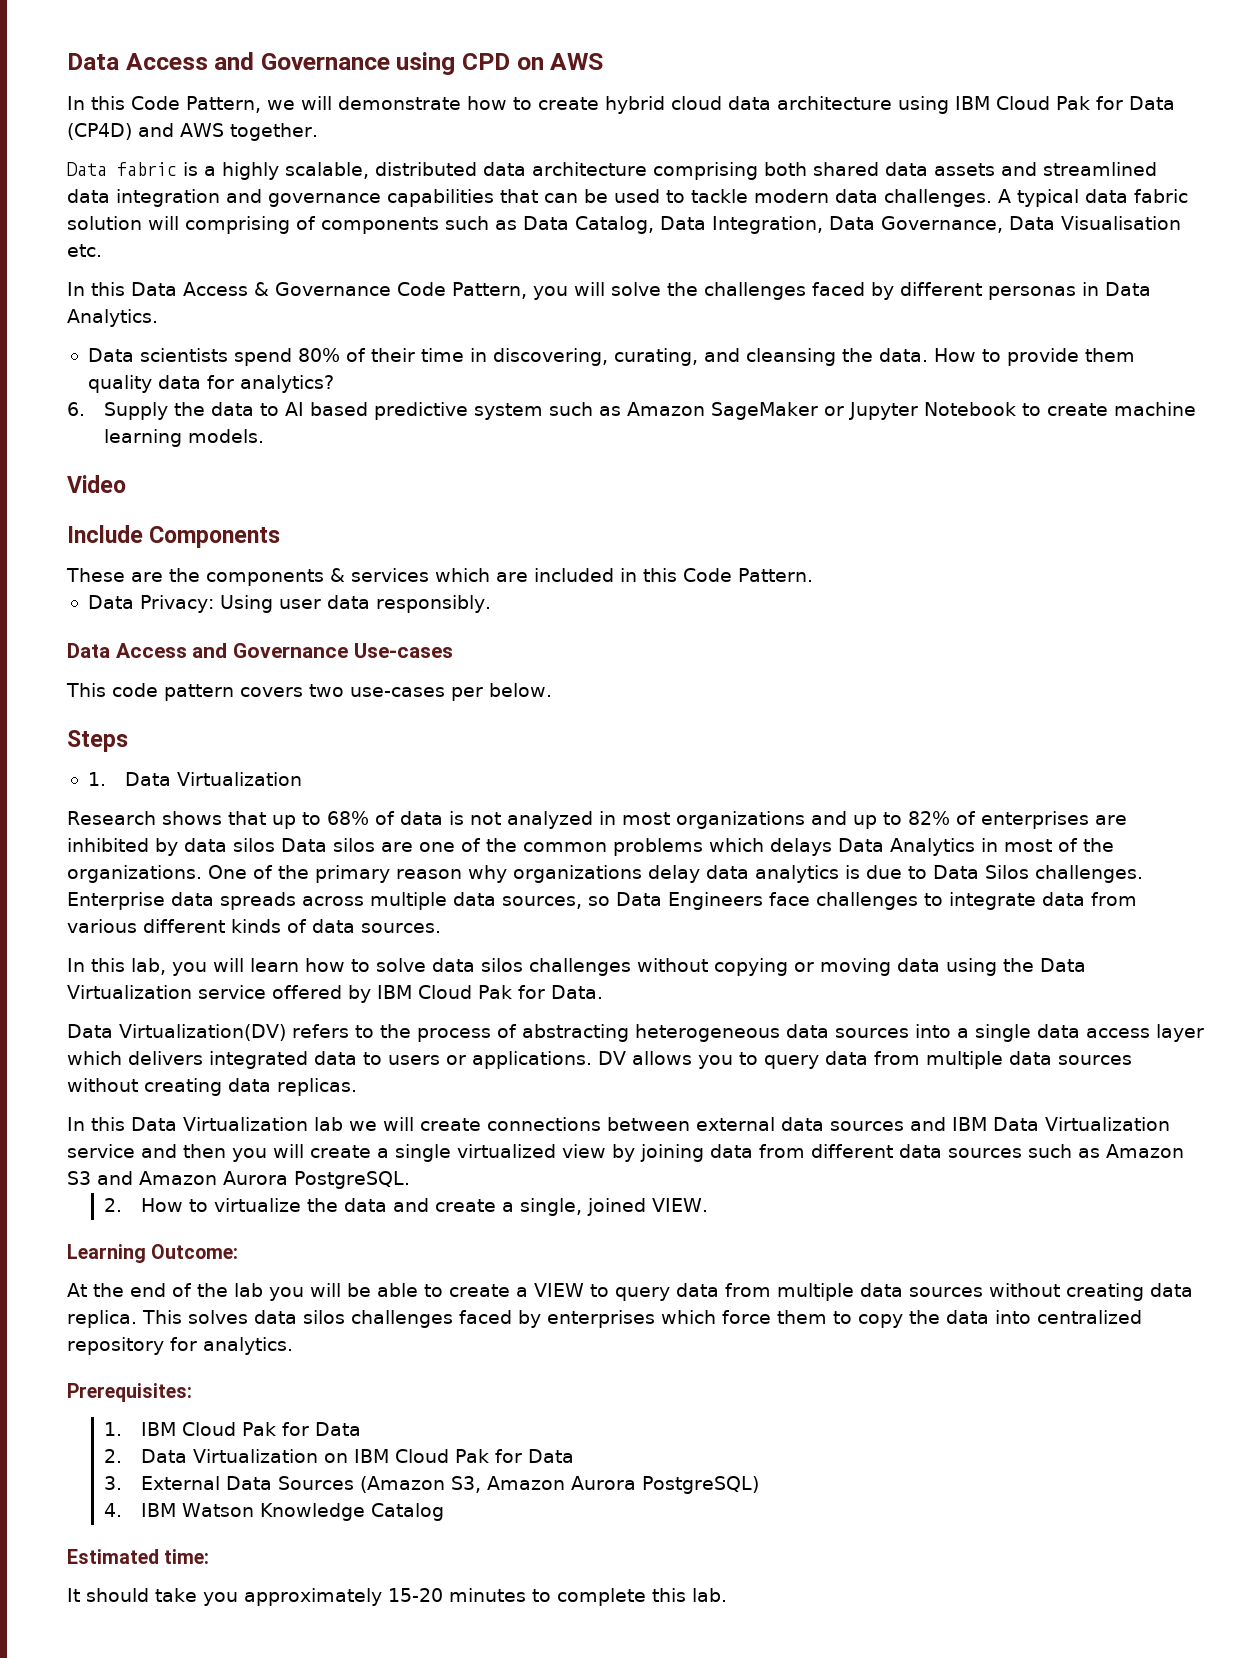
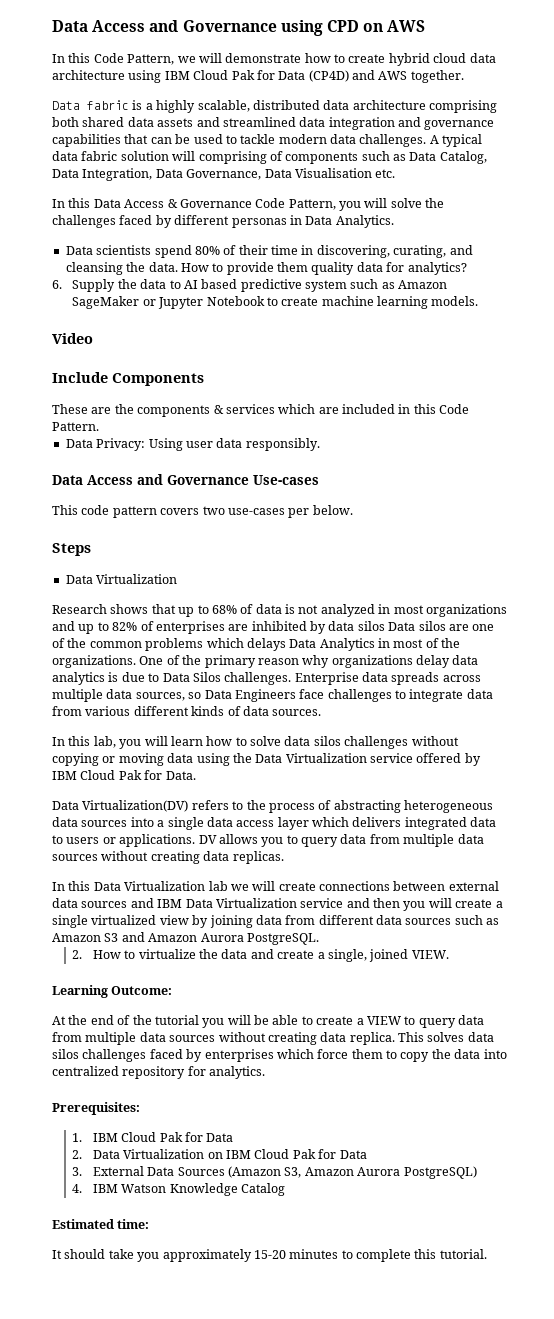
  Steps
- 1. Data Virtualization
+ Data Virtualization
- At the end of the lab you will be able to create a VIEW to query data from multiple data sources without creating data replica.
+ At the end of the tutorial you will be able to create a VIEW to query data from multiple data sources without creating data replica.
- It should take you approximately 15-20 minutes to complete this lab.
+ It should take you approximately 15-20 minutes to complete this tutorial.

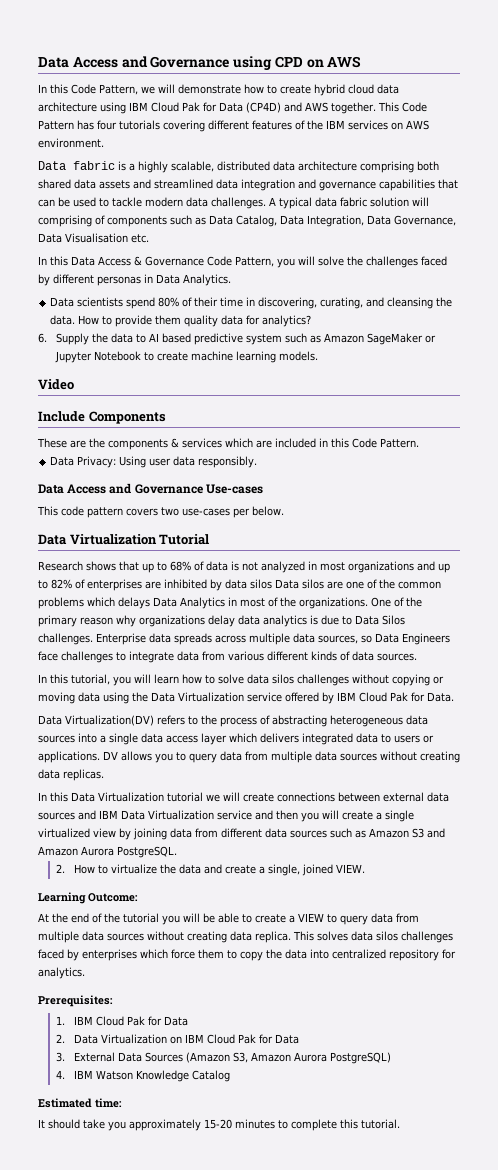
+ This Code Pattern has four tutorials covering different features of the IBM services on AWS environment.
- Steps
- Data Virtualization
+ Data Virtualization Tutorial
- In this lab, you will learn how to solve data silos challenges without copying or moving data using the Data Virtualization service offered by IBM Cloud Pak for Data.
+ In this tutorial, you will learn how to solve data silos challenges without copying or moving data using the Data Virtualization service offered by IBM Cloud Pak for Data.
- In this Data Virtualization lab we will create connections between external data sources and IBM Data Virtualization service and then you will create a single virtualized view by joining data from different data sources such as Amazon S3 and Amazon Aurora PostgreSQL.
+ In this Data Virtualization tutorial we will create connections between external data sources and IBM Data Virtualization service and then you will create a single virtualized view by joining data from different data sources such as Amazon S3 and Amazon Aurora PostgreSQL.

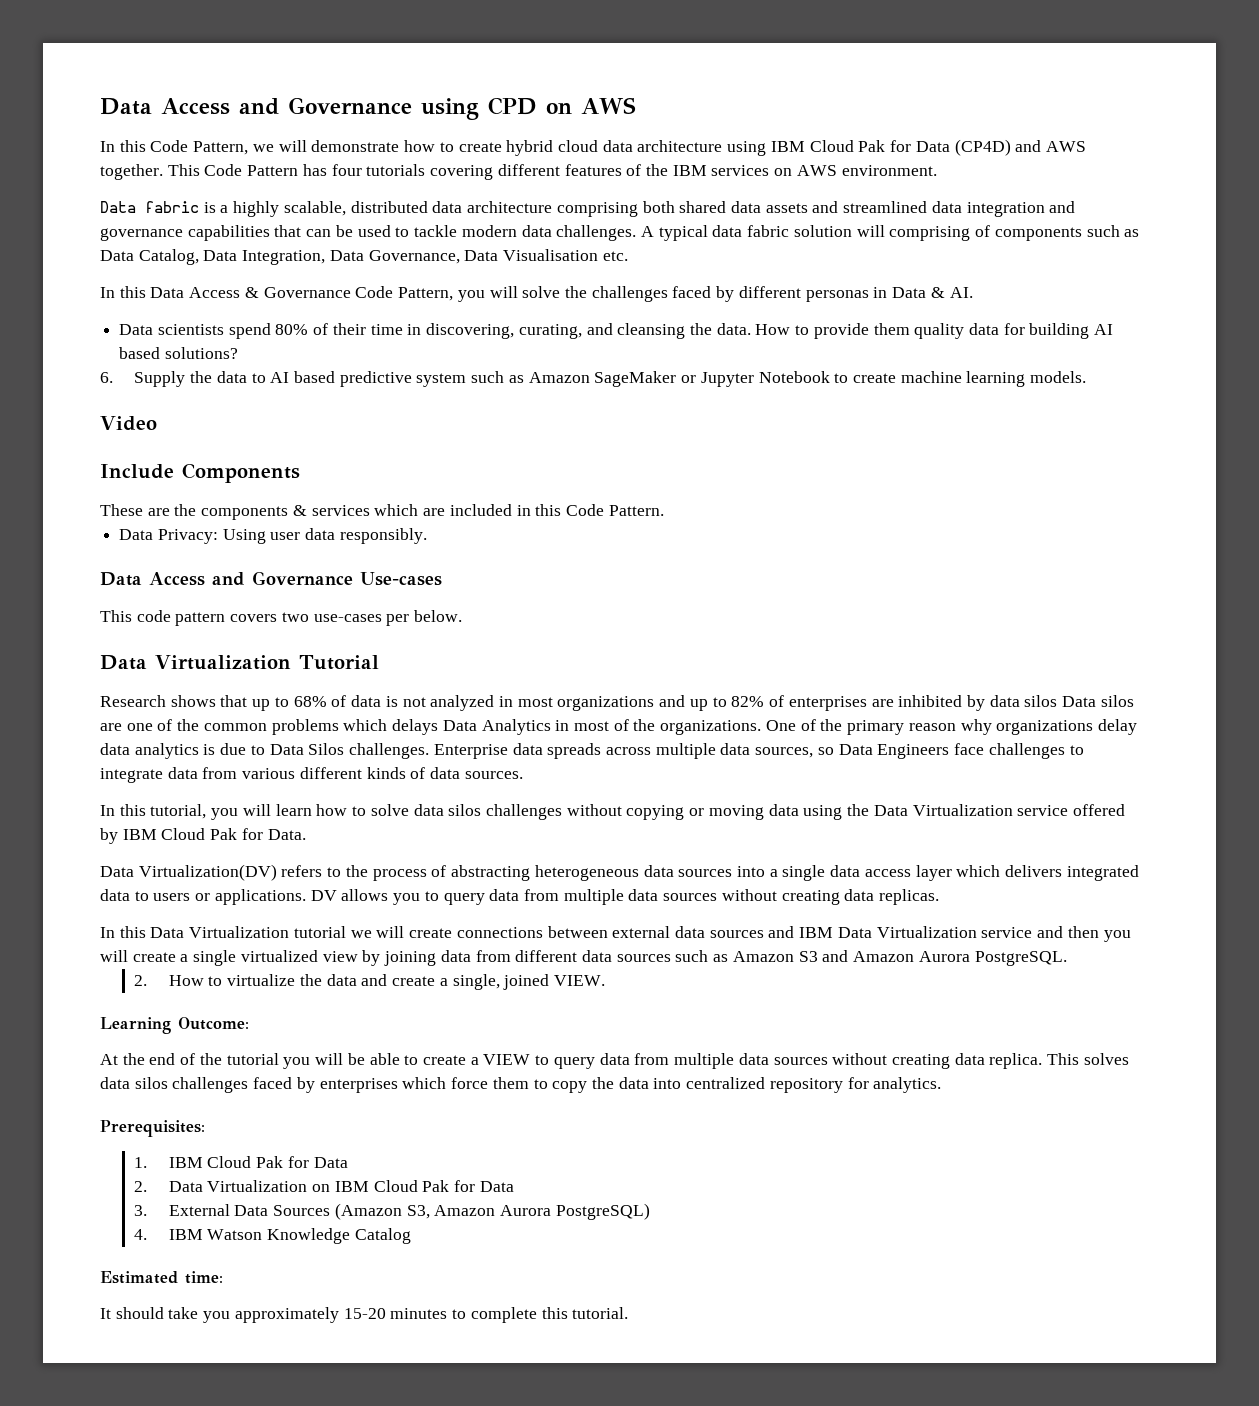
- In this Data Access & Governance Code Pattern, you will solve the challenges faced by different personas in Data Analytics.
+ In this Data Access & Governance Code Pattern, you will solve the challenges faced by different personas in Data & AI.
- How to provide them quality data for analytics?
+ How to provide them quality data for building AI based solutions?

